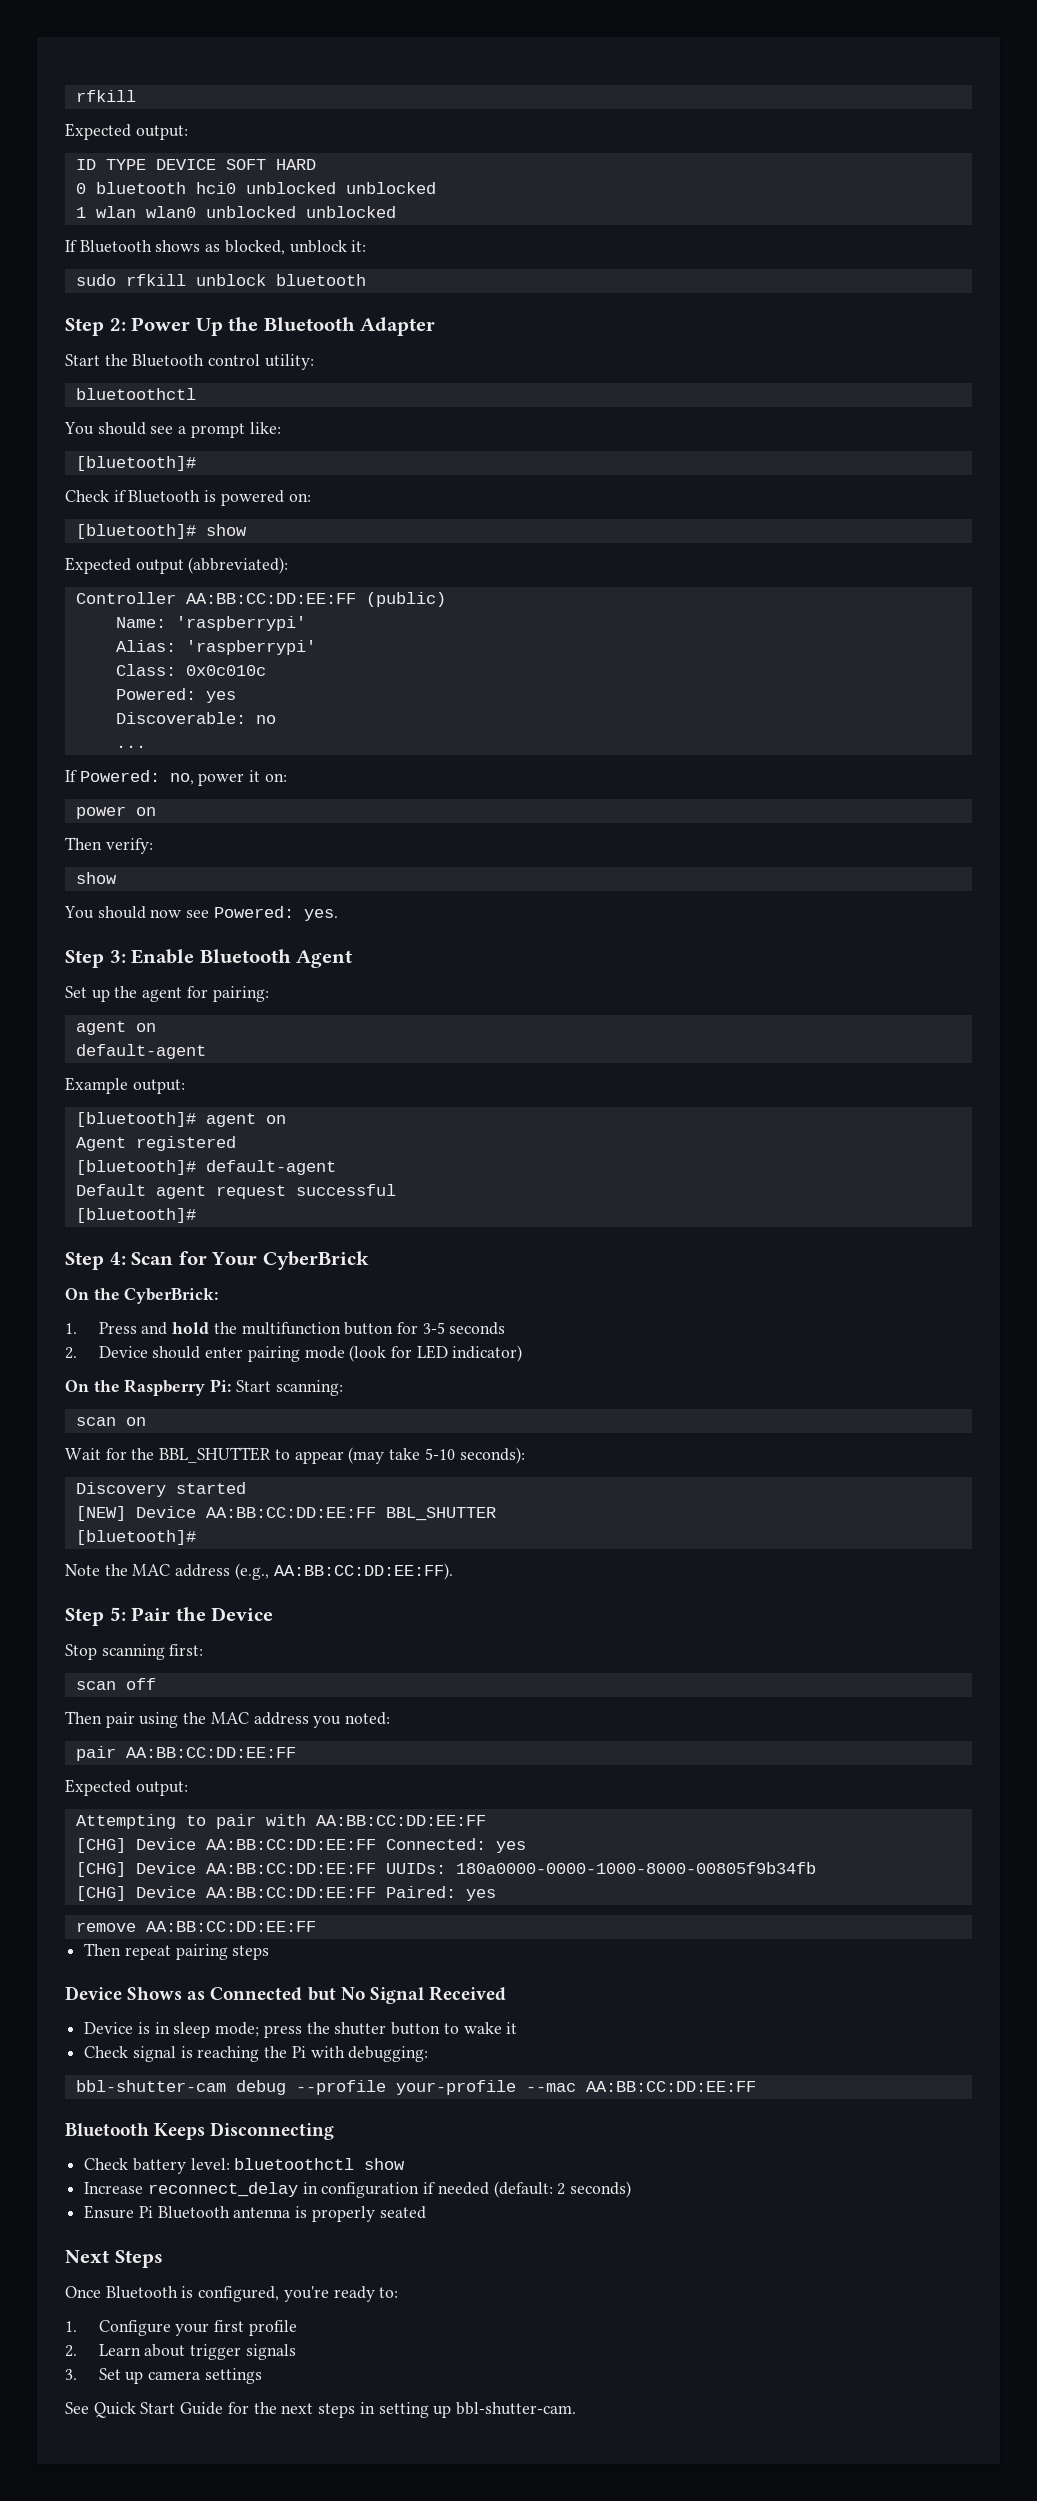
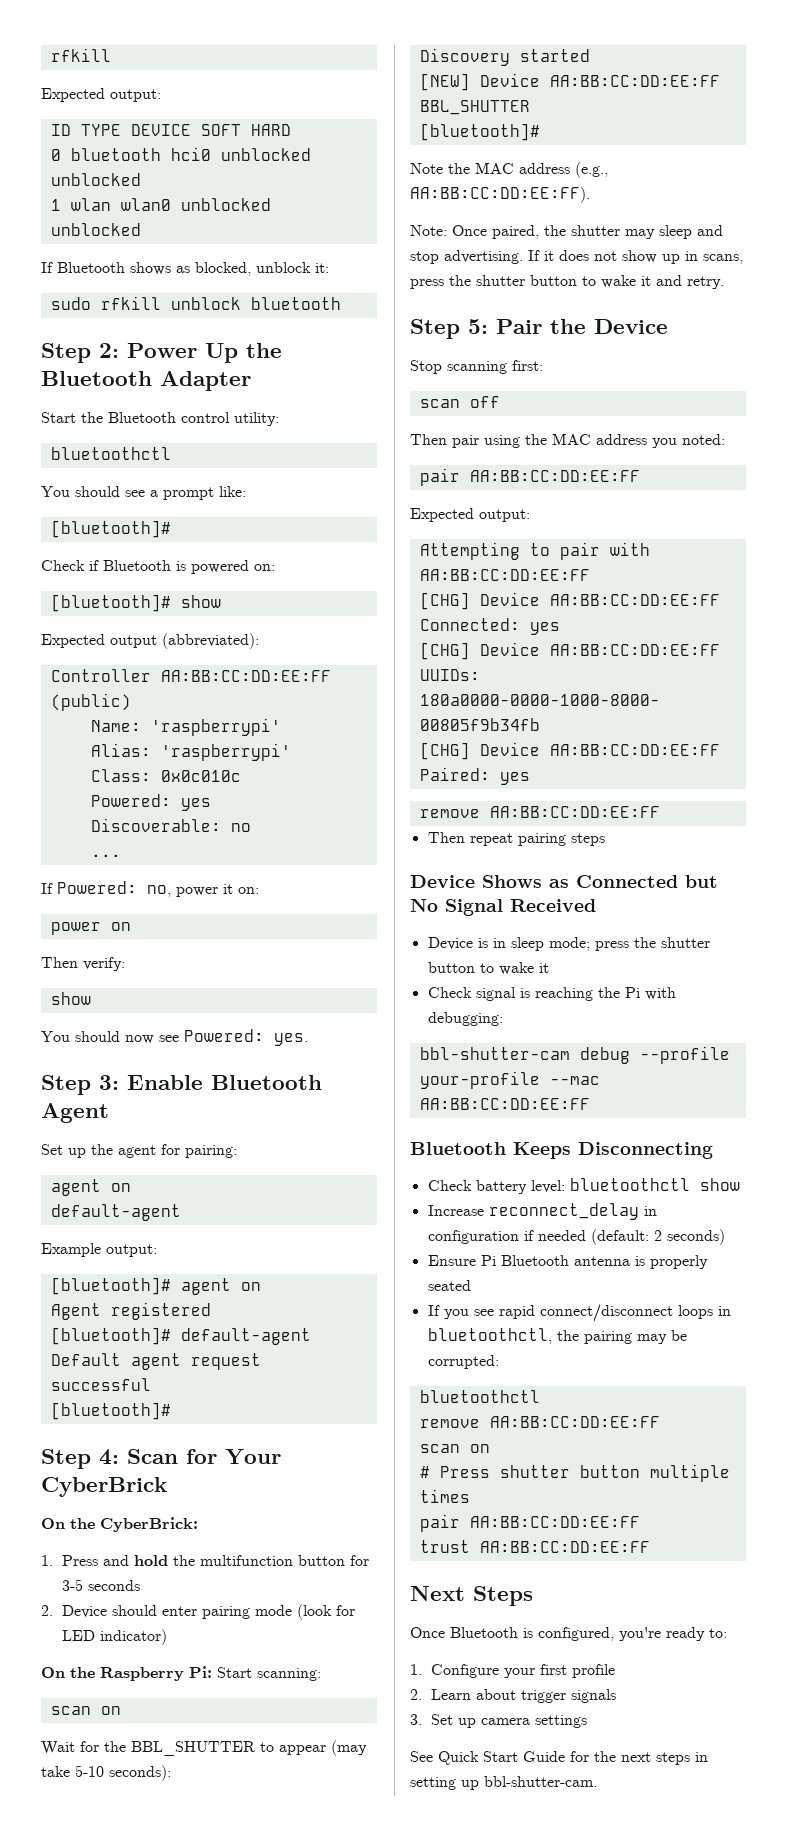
+ Note: Once paired, the shutter may sleep and stop advertising. If it does not show up in scans, press the shutter button to wake it and retry.
+ If you see rapid connect/disconnect loops in bluetoothctl, the pairing may be corrupted:
+ bluetoothctl
+ remove AA:BB:CC:DD:EE:FF
+ scan on
+ # Press shutter button multiple times
+ pair AA:BB:CC:DD:EE:FF
+ trust AA:BB:CC:DD:EE:FF

